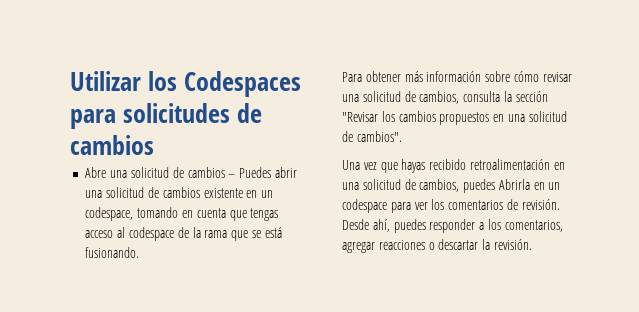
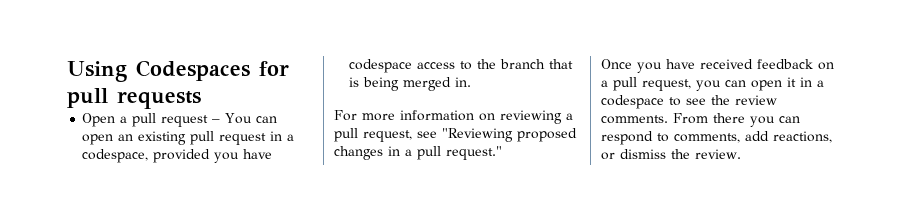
- Utilizar los Codespaces para solicitudes de cambios
- Abre una solicitud de cambios – Puedes abrir una solicitud de cambios existente en un codespace, tomando en cuenta que tengas acceso al codespace de la rama que se está fusionando.
- Para obtener más información sobre cómo revisar una solicitud de cambios, consulta la sección "Revisar los cambios propuestos en una solicitud de cambios".
- Una vez que hayas recibido retroalimentación en una solicitud de cambios, puedes Abrirla en un codespace para ver los comentarios de revisión. Desde ahí, puedes responder a los comentarios, agregar reacciones o descartar la revisión.
+ Using Codespaces for pull requests
+ Open a pull request – You can open an existing pull request in a codespace, provided you have codespace access to the branch that is being merged in.
+ For more information on reviewing a pull request, see "Reviewing proposed changes in a pull request."
+ Once you have received feedback on a pull request, you can open it in a codespace to see the review comments. From there you can respond to comments, add reactions, or dismiss the review.

